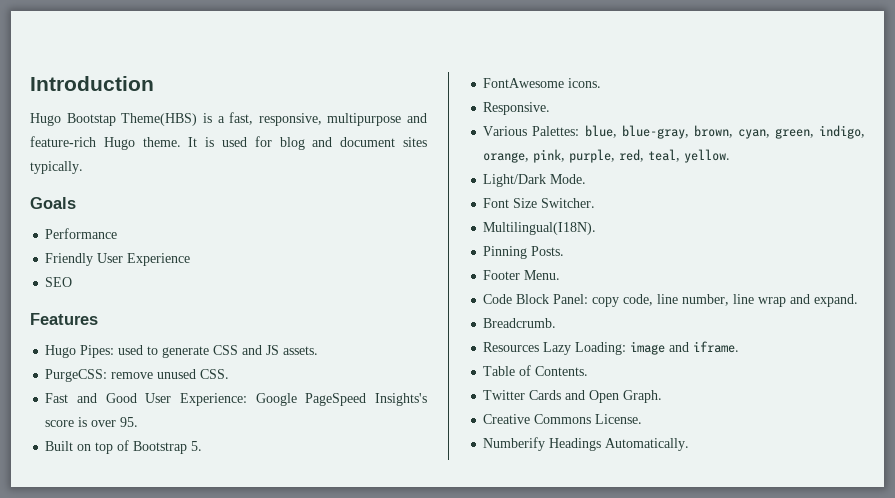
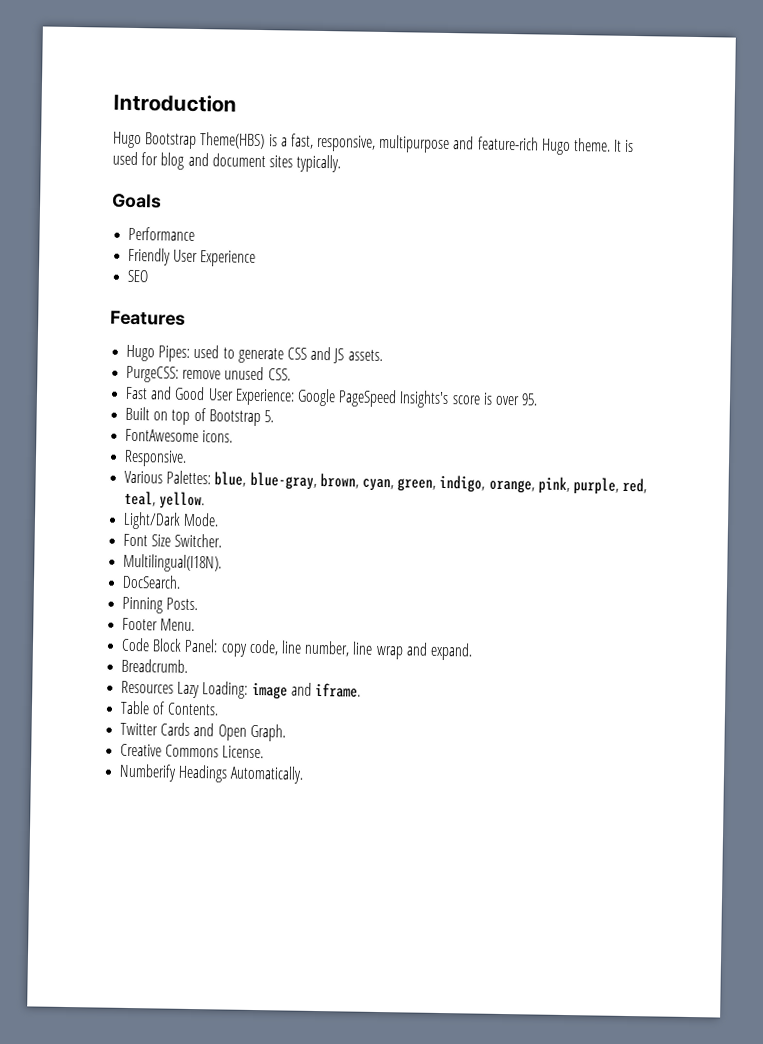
- Hugo Bootstap Theme(HBS) is a fast, responsive, multipurpose and feature-rich Hugo theme.
+ Hugo Bootstrap Theme(HBS) is a fast, responsive, multipurpose and feature-rich Hugo theme.
+ DocSearch.

